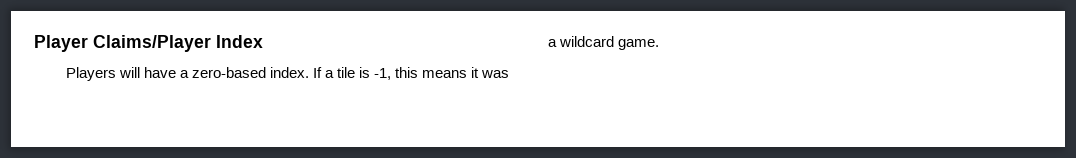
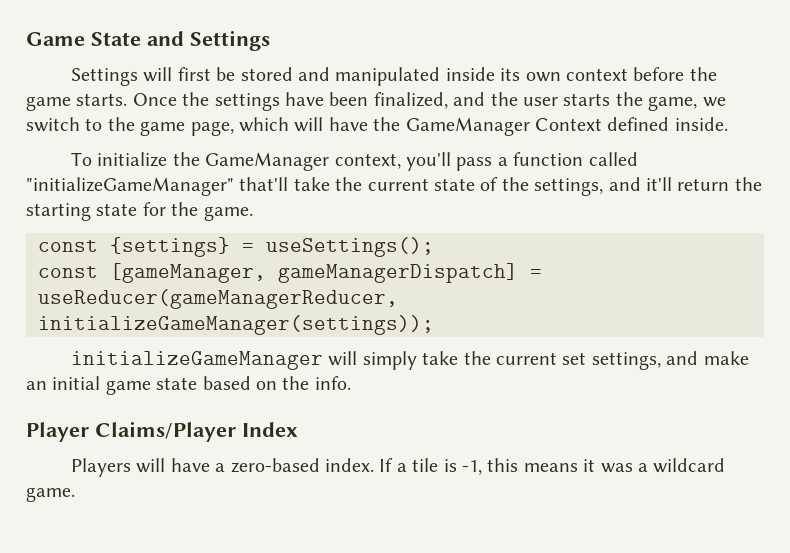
+ Game State and Settings
+ Settings will first be stored and manipulated inside its own context before the game starts. Once the settings have been finalized, and the user starts the game, we switch to the game page, which will have the GameManager Context defined inside.
+ To initialize the GameManager context, you'll pass a function called "initializeGameManager" that'll take the current state of the settings, and it'll return the starting state for the game.
+ const {settings} = useSettings();
+ const [gameManager, gameManagerDispatch] = useReducer(gameManagerReducer, initializeGameManager(settings));
+ initializeGameManager will simply take the current set settings, and make an initial game state based on the info.

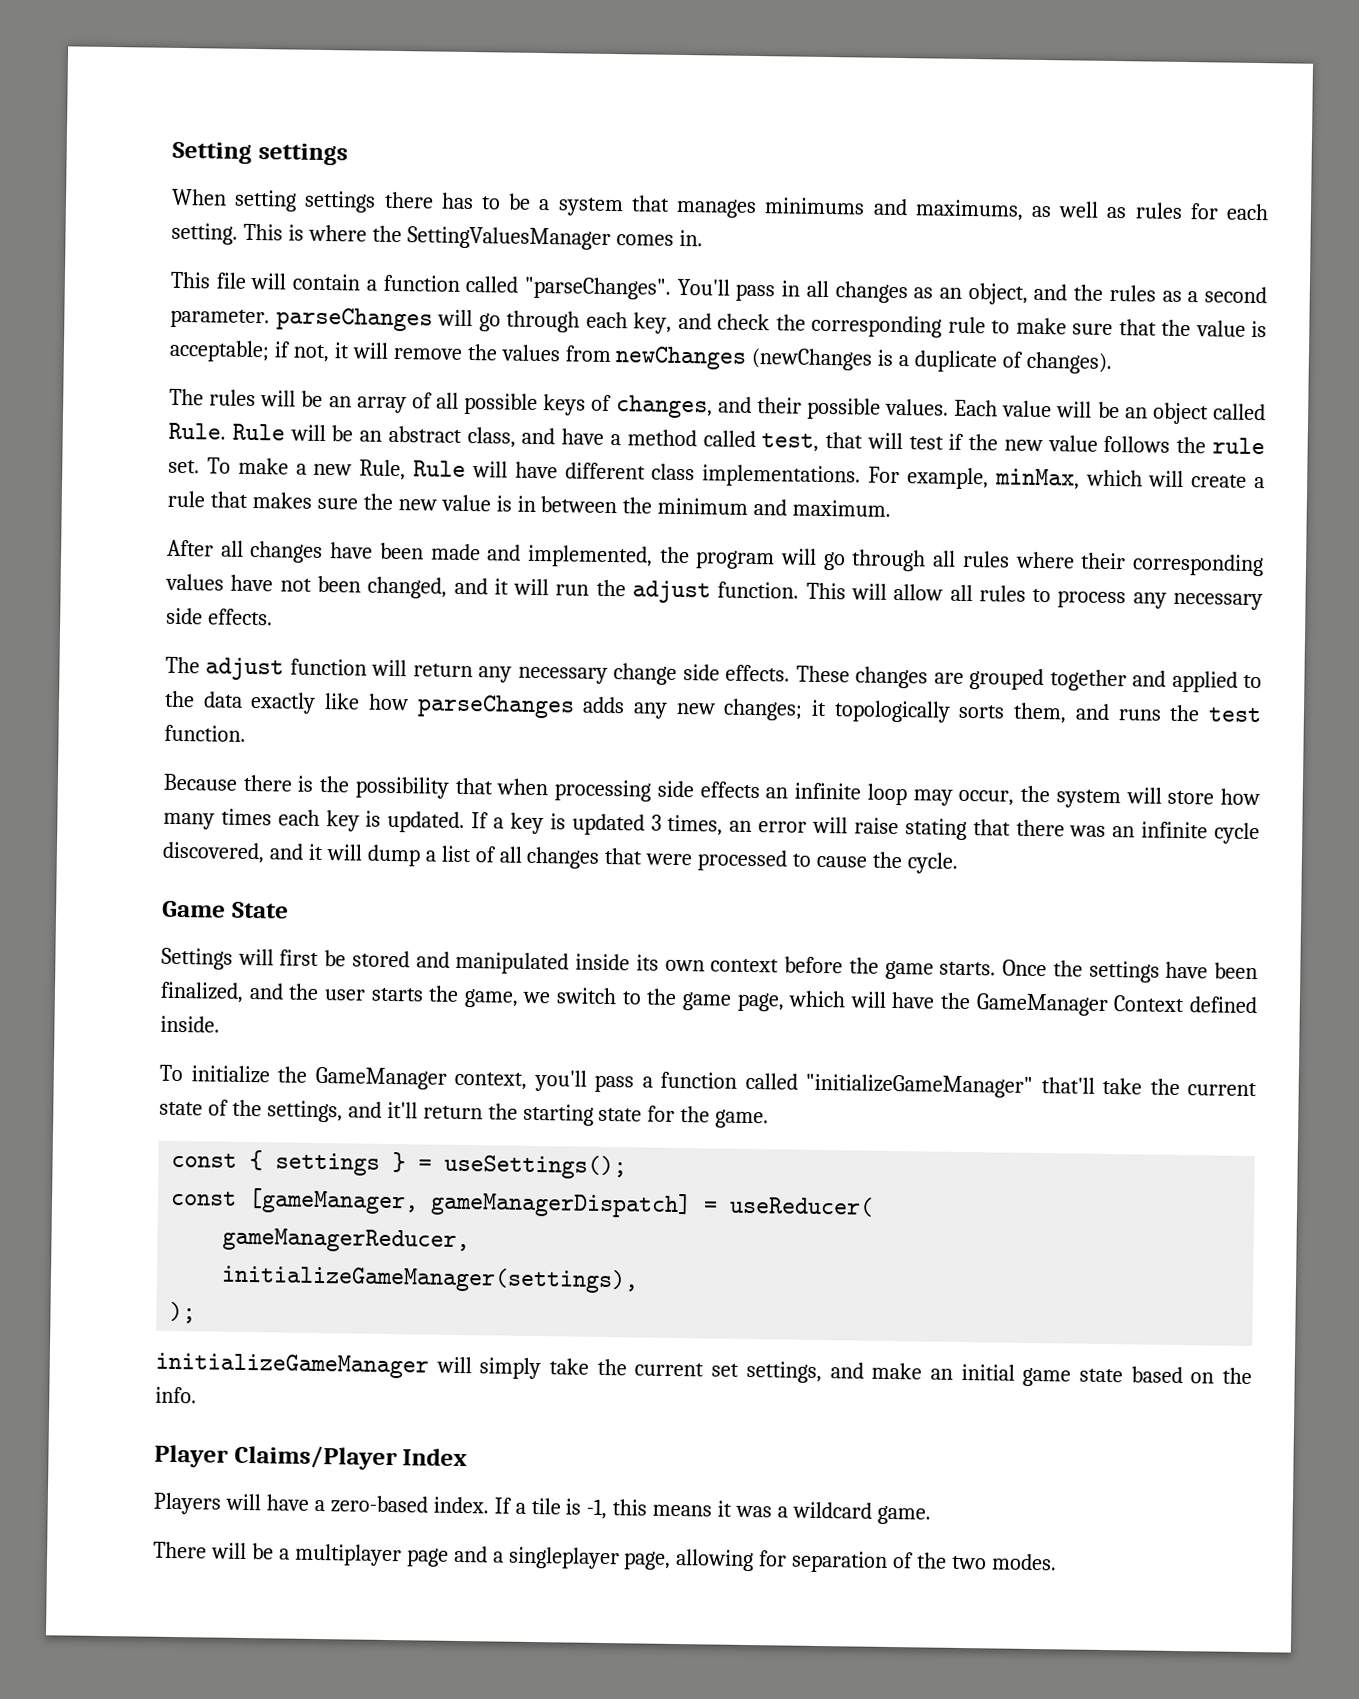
+ Setting settings
+ When setting settings there has to be a system that manages minimums and maximums, as well as rules for each setting. This is where the SettingValuesManager comes in.
+ This file will contain a function called "parseChanges". You'll pass in all changes as an object, and the rules as a second parameter. parseChanges will go through each key, and check the corresponding rule to make sure that the value is acceptable; if not, it will remove the values from newChanges (newChanges is a duplicate of changes).
+ The rules will be an array of all possible keys of changes, and their possible values. Each value will be an object called Rule. Rule will be an abstract class, and have a method called test, that will test if the new value follows the rule set. To make a new Rule, Rule will have different class implementations. For example, minMax, which will create a rule that makes sure the new value is in between the minimum and maximum.
+ After all changes have been made and implemented, the program will go through all rules where their corresponding values have not been changed, and it will run the adjust function. This will allow all rules to process any necessary side effects.
+ The adjust function will return any necessary change side effects. These changes are grouped together and applied to the data exactly like how parseChanges adds any new changes; it topologically sorts them, and runs the test function.
+ Because there is the possibility that when processing side effects an infinite loop may occur, the system will store how many times each key is updated. If a key is updated 3 times, an error will raise stating that there was an infinite cycle discovered, and it will dump a list of all changes that were processed to cause the cycle.
- Game State and Settings
+ Game State
- const {settings} = useSettings();
+ const { settings } = useSettings();
- const [gameManager, gameManagerDispatch] = useReducer(gameManagerReducer, initializeGameManager(settings));
+ const [gameManager, gameManagerDispatch] = useReducer(
+ gameManagerReducer,
+ initializeGameManager(settings),
+ );
+ There will be a multiplayer page and a singleplayer page, allowing for separation of the two modes.

